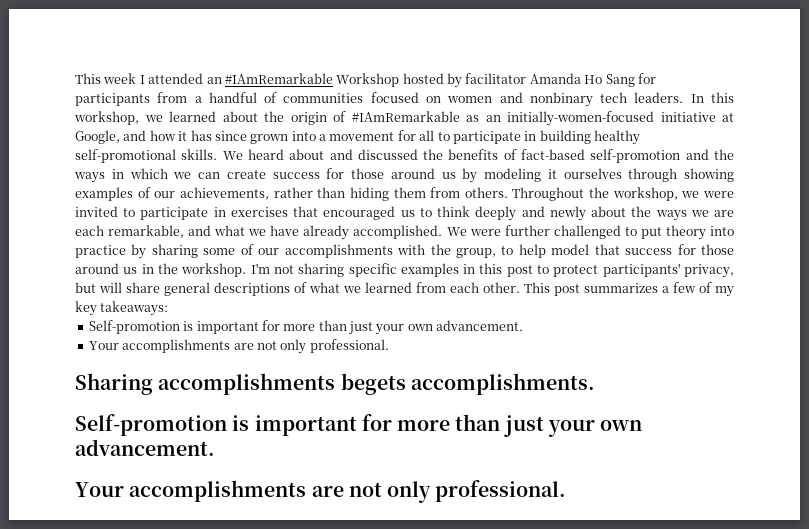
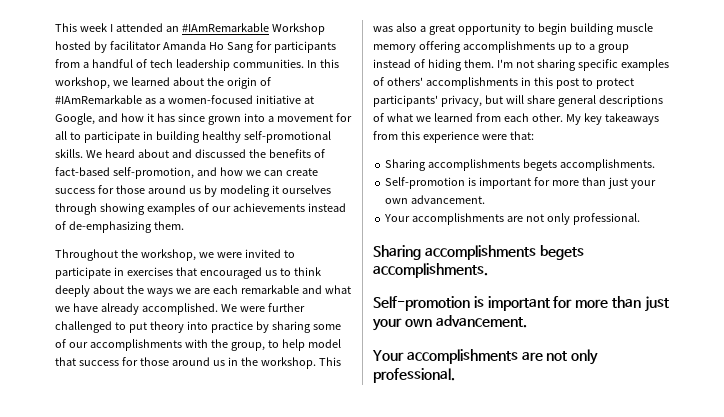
- This week I attended an #IAmRemarkable Workshop hosted by facilitator Amanda Ho Sang for participants from a handful of communities focused on women and nonbinary tech leaders.
+ This week I attended an #IAmRemarkable Workshop hosted by facilitator Amanda Ho Sang for participants from a handful of tech leadership communities.
- In this workshop, we learned about the origin of #IAmRemarkable as an initially-women-focused initiative at Google, and how it has since grown into a movement for all to participate in building healthy self-promotional skills.
+ In this workshop, we learned about the origin of #IAmRemarkable as a women-focused initiative at Google, and how it has since grown into a movement for all to participate in building healthy self-promotional skills.
- We heard about and discussed the benefits of fact-based self-promotion and the ways in which we can create success for those around us by modeling it ourselves through showing examples of our achievements, rather than hiding them from others. Throughout the workshop, we were invited to participate in exercises that encouraged us to think deeply and newly about the ways we are each remarkable, and what we have already accomplished.
+ We heard about and discussed the benefits of fact-based self-promotion, and how we can create success for those around us by modeling it ourselves through showing examples of our achievements instead of de-emphasizing them.
+ Throughout the workshop, we were invited to participate in exercises that encouraged us to think deeply about the ways we are each remarkable and what we have already accomplished.
+ This was also a great opportunity to begin building muscle memory offering accomplishments up to a group instead of hiding them.
- I'm not sharing specific examples in this post to protect participants' privacy, but will share general descriptions of what we learned from each other.
+ I'm not sharing specific examples of others' accomplishments in this post to protect participants' privacy, but will share general descriptions of what we learned from each other.
- This post summarizes a few of my key takeaways:
+ My key takeaways from this experience were that:
+ Sharing accomplishments begets accomplishments.

